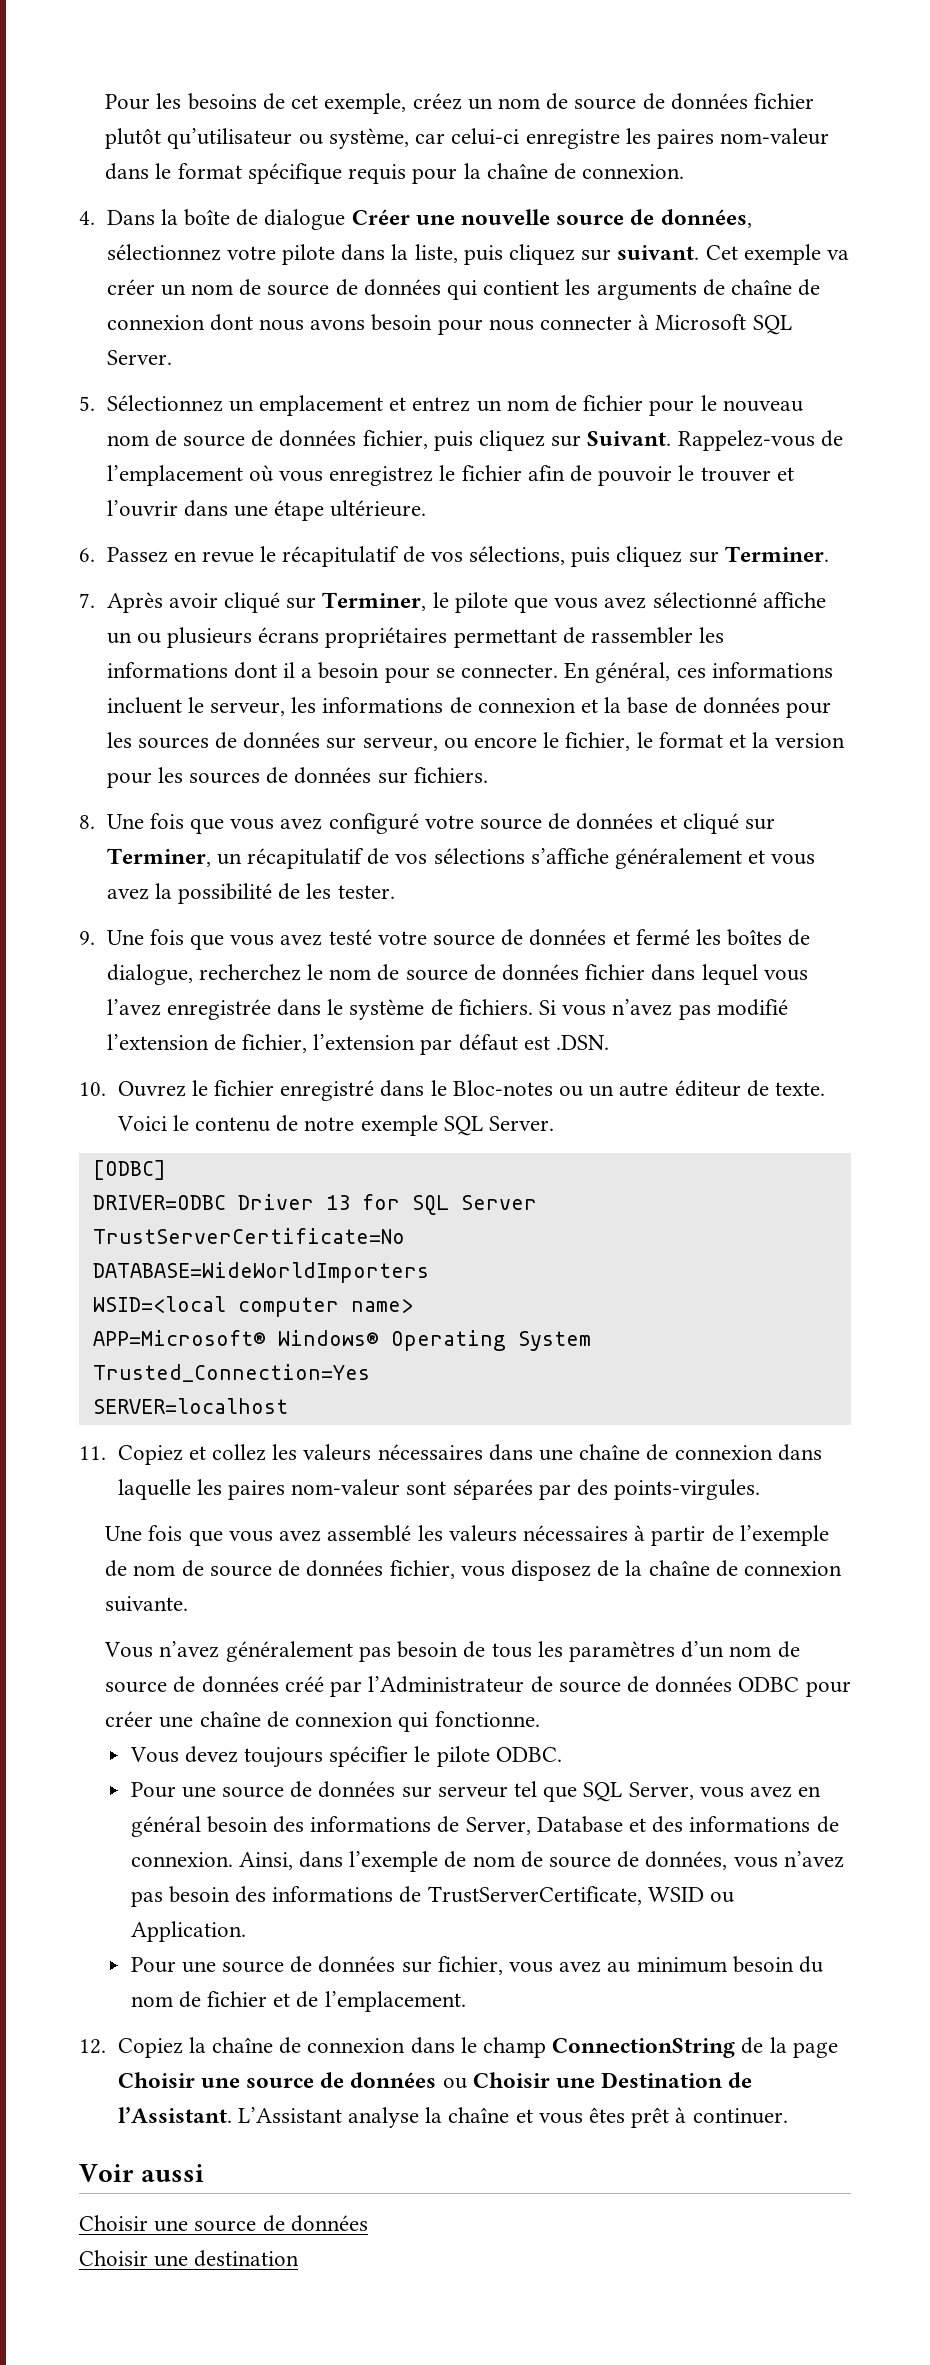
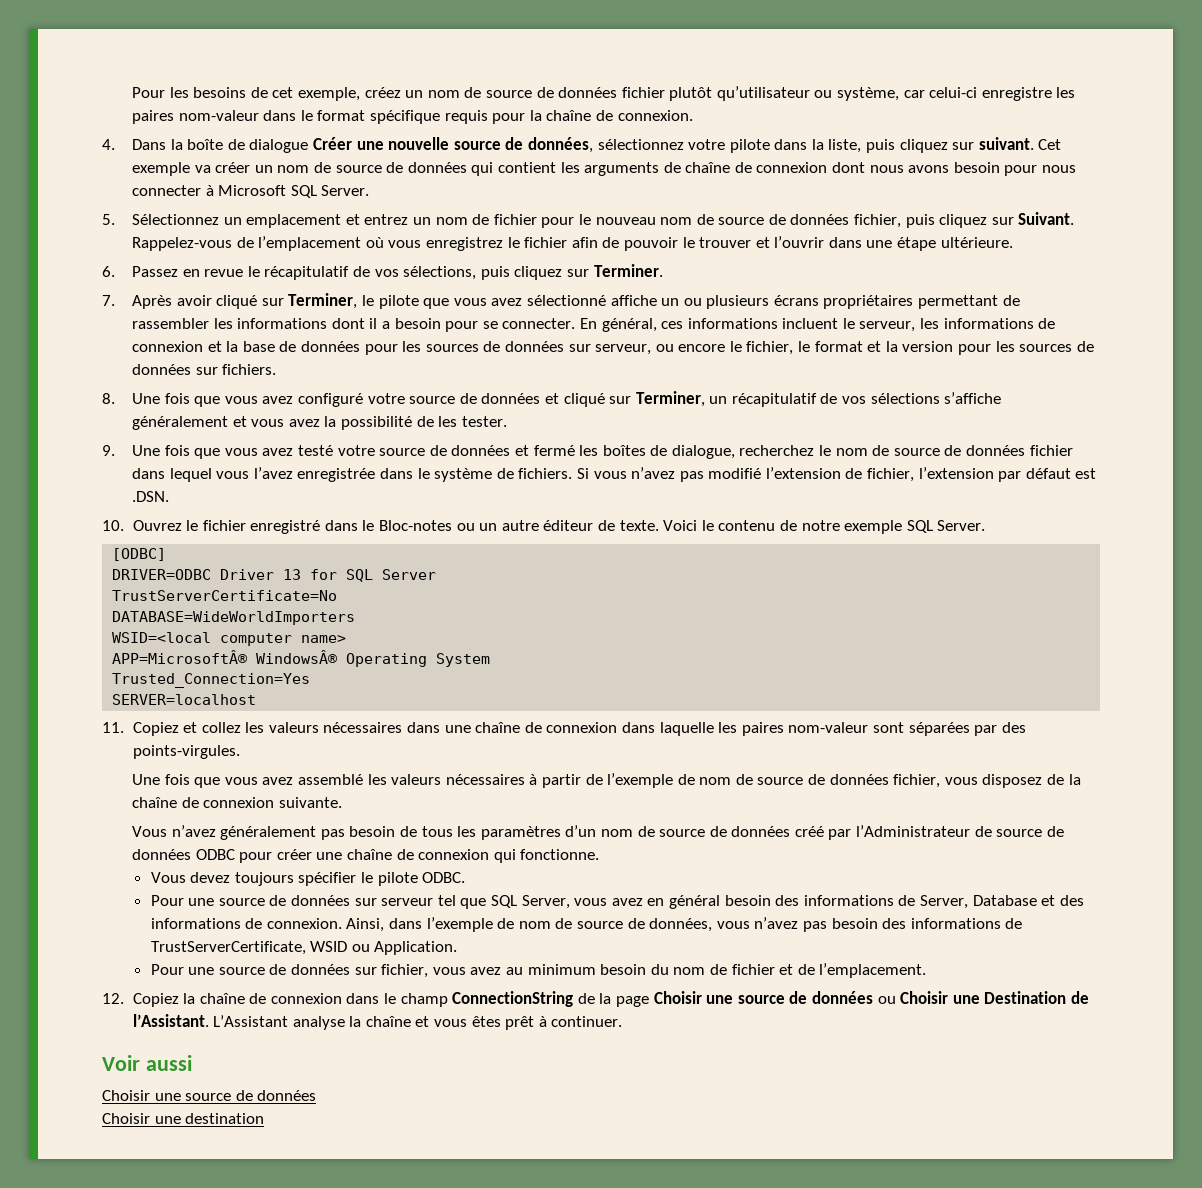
- APP=Microsoft® Windows® Operating System
+ APP=MicrosoftÂ® WindowsÂ® Operating System

